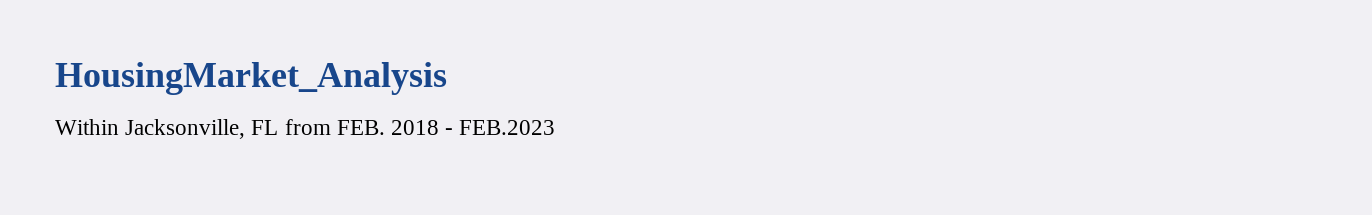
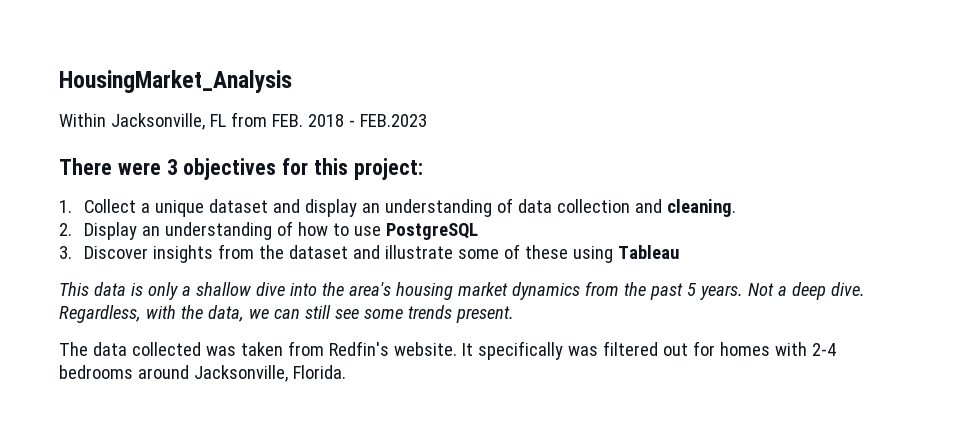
+ There were 3 objectives for this project:
+ 1. Collect a unique dataset and display an understanding of data collection and cleaning.
+ 2. Display an understanding of how to use PostgreSQL
+ 3. Discover insights from the dataset and illustrate some of these using Tableau
+ This data is only a shallow dive into the area's housing market dynamics from the past 5 years. Not a deep dive. Regardless, with the data, we can still see some trends present.
+ The data collected was taken from Redfin's website. It specifically was filtered out for homes with 2-4 bedrooms around Jacksonville, Florida.

